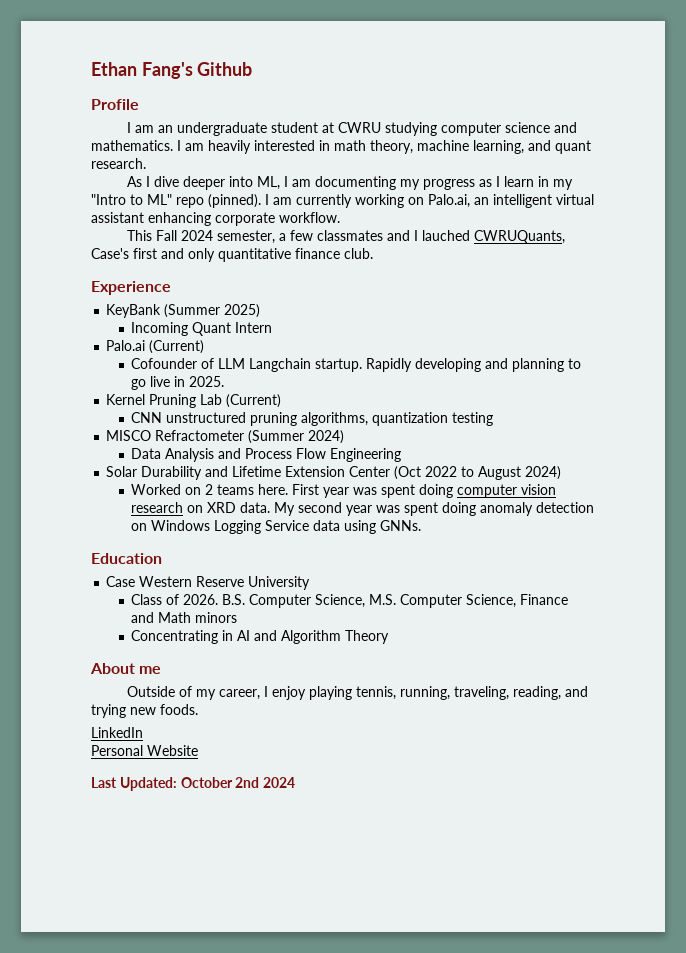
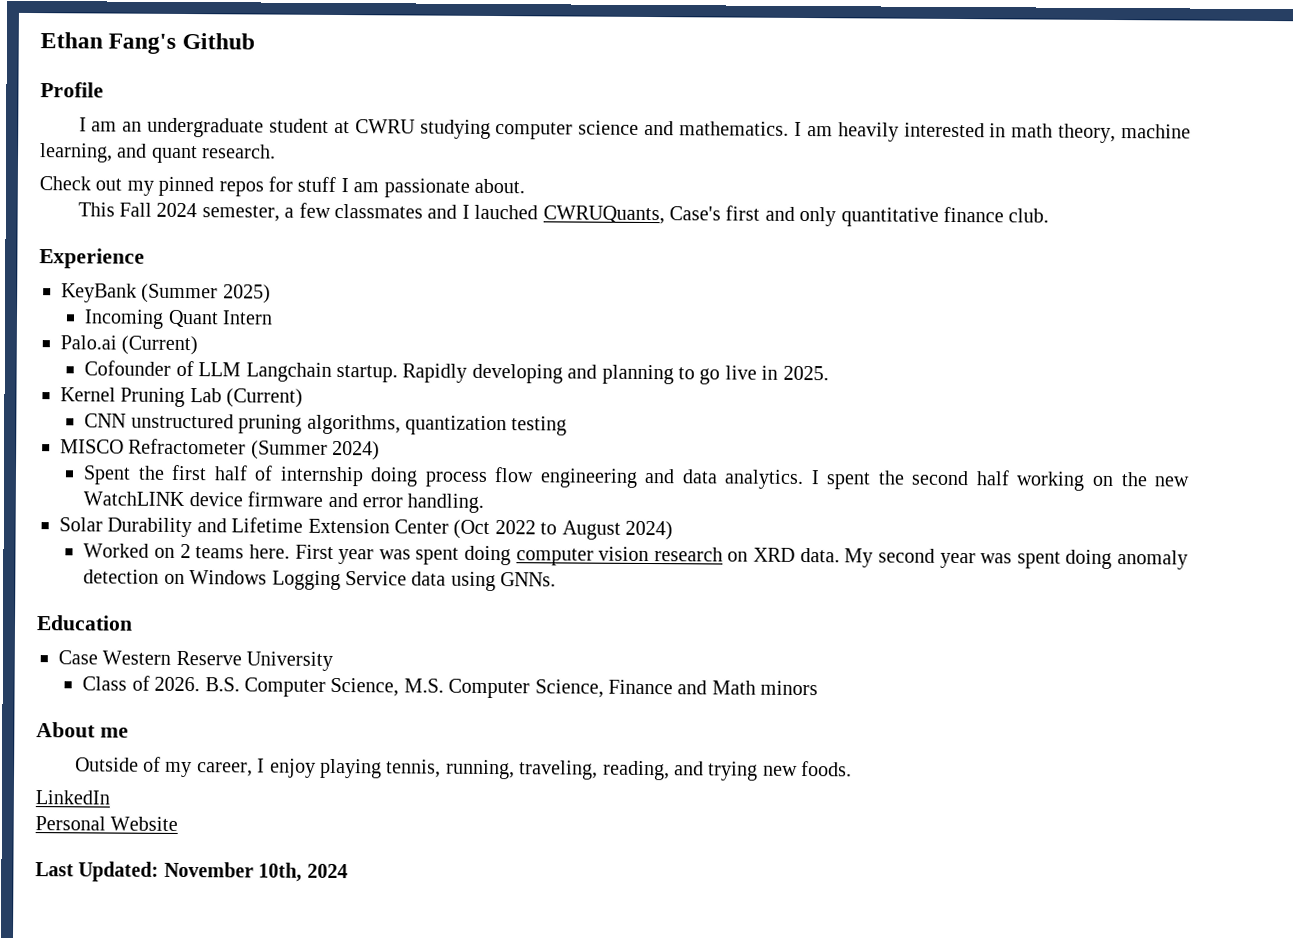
- As I dive deeper into ML, I am documenting my progress as I learn in my "Intro to ML" repo (pinned). I am currently working on Palo.ai, an intelligent virtual assistant enhancing corporate workflow.
+ Check out my pinned repos for stuff I am passionate about.
- Data Analysis and Process Flow Engineering
+ Spent the first half of internship doing process flow engineering and data analytics. I spent the second half working on the new WatchLINK device firmware and error handling.
- Concentrating in AI and Algorithm Theory
- Last Updated: October 2nd 2024
+ Last Updated: November 10th, 2024

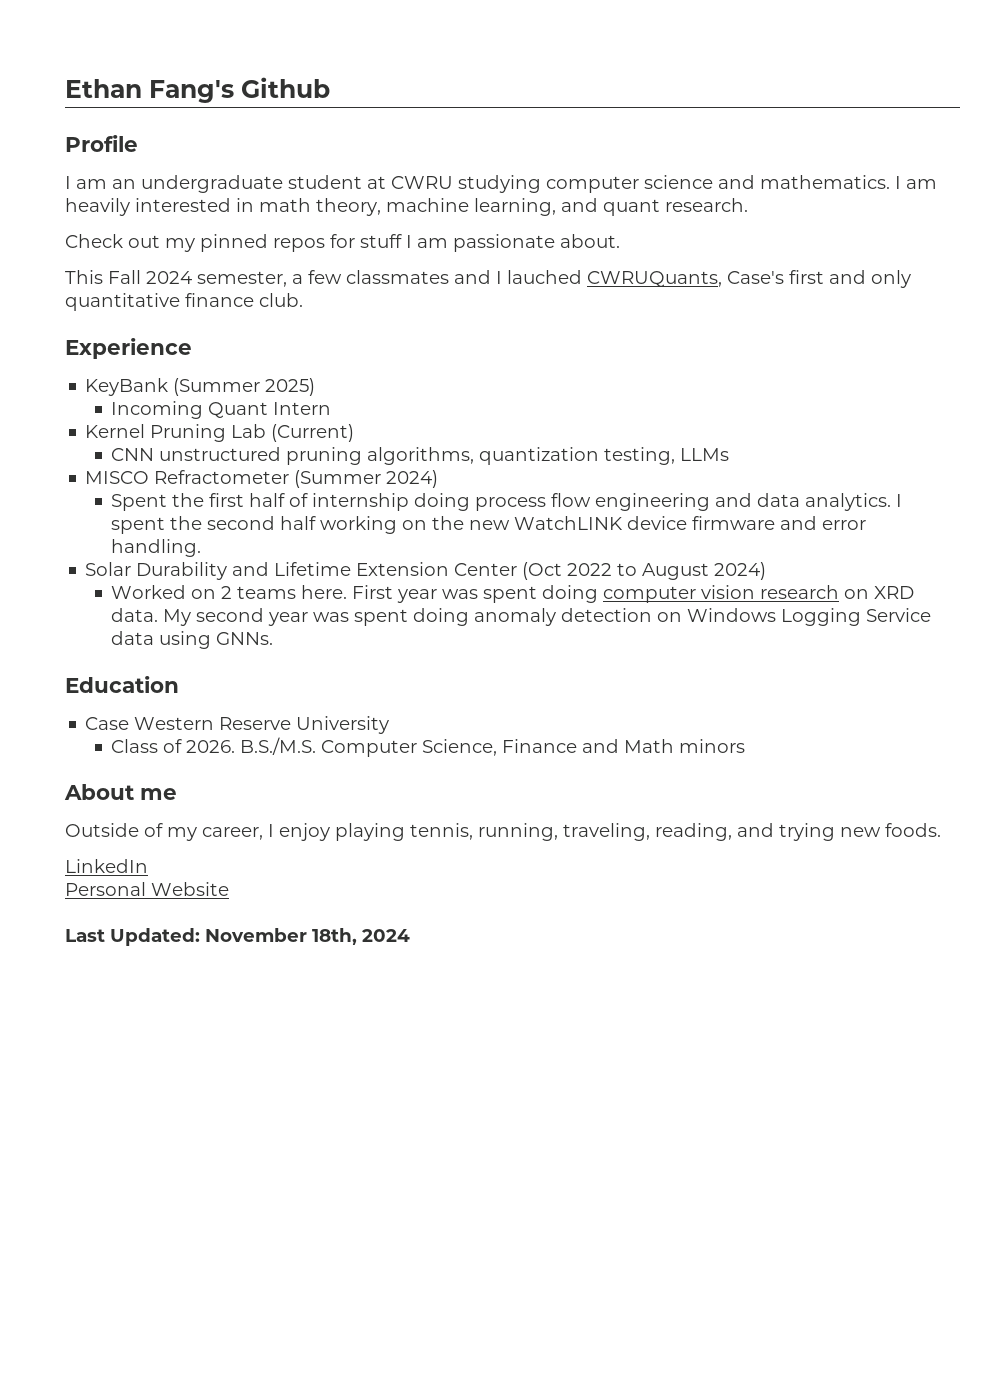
- Palo.ai (Current)
- Cofounder of LLM Langchain startup. Rapidly developing and planning to go live in 2025.
- CNN unstructured pruning algorithms, quantization testing
+ CNN unstructured pruning algorithms, quantization testing, LLMs
- B.S. Computer Science, M.S. Computer Science, Finance and Math minors
+ B.S./M.S. Computer Science, Finance and Math minors
- Last Updated: November 10th, 2024
+ Last Updated: November 18th, 2024

